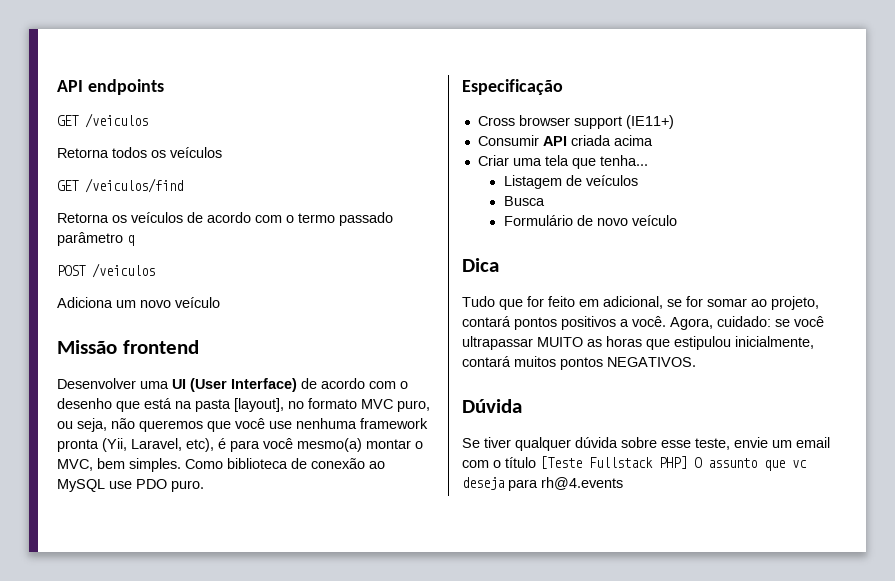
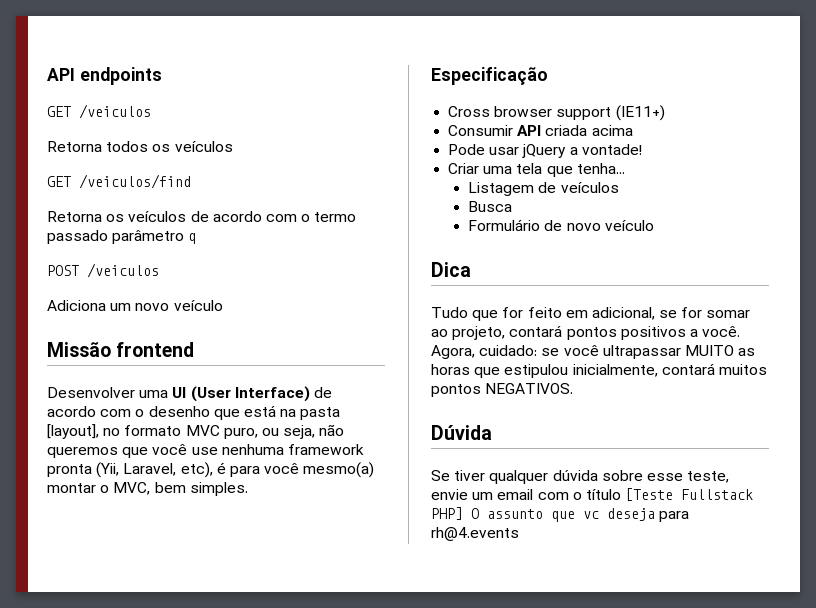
- Como biblioteca de conexão ao MySQL use PDO puro.
+ Pode usar jQuery a vontade!

